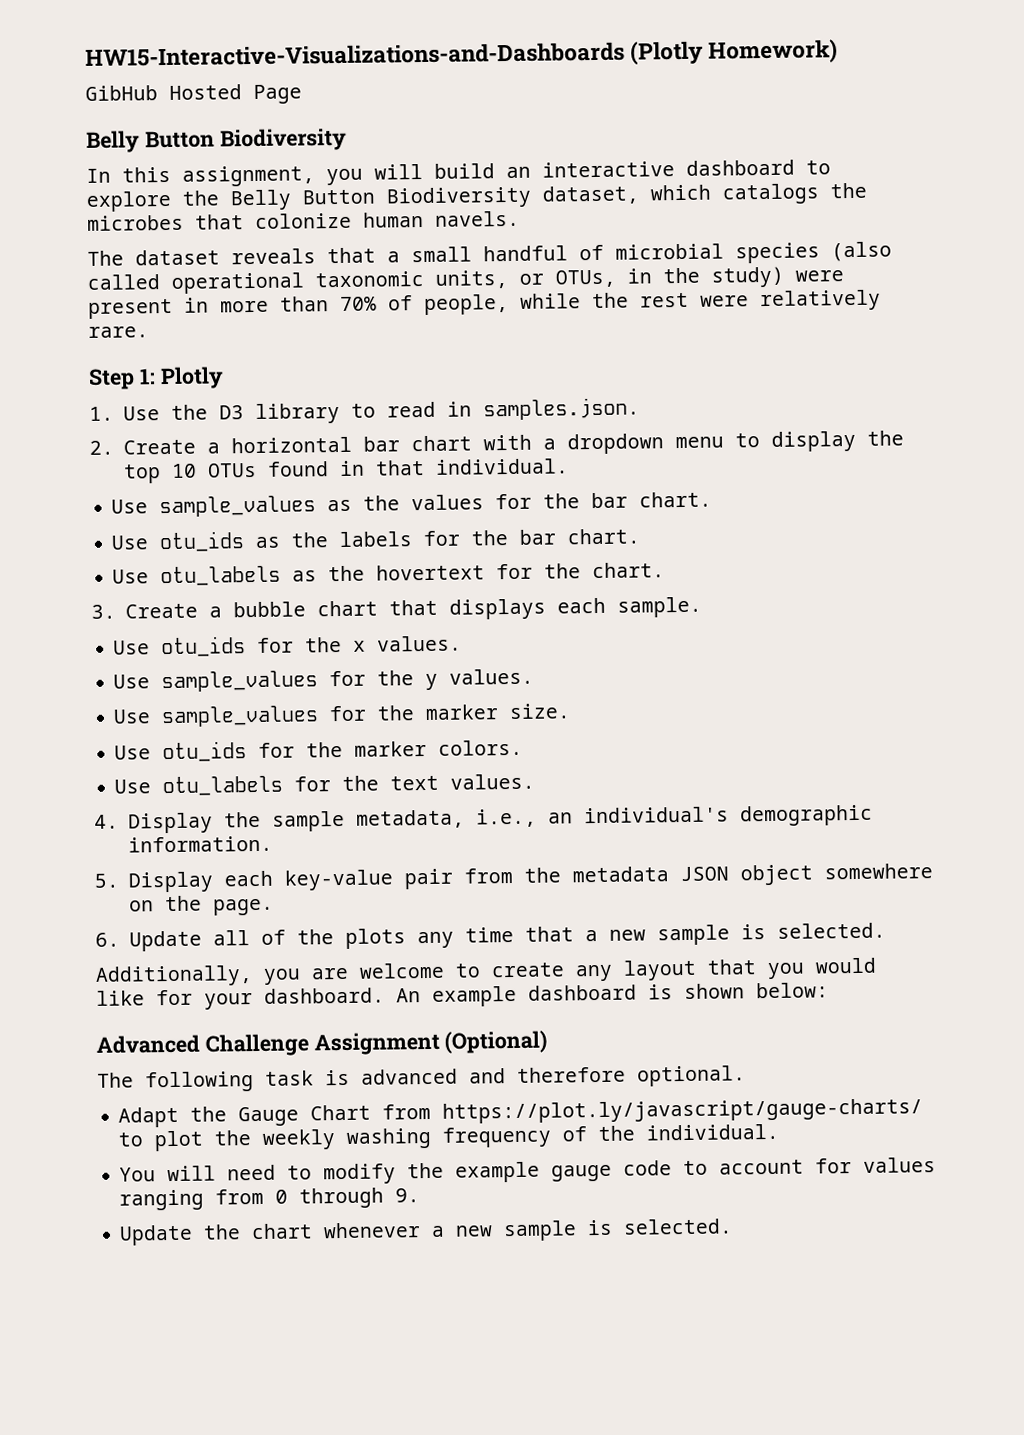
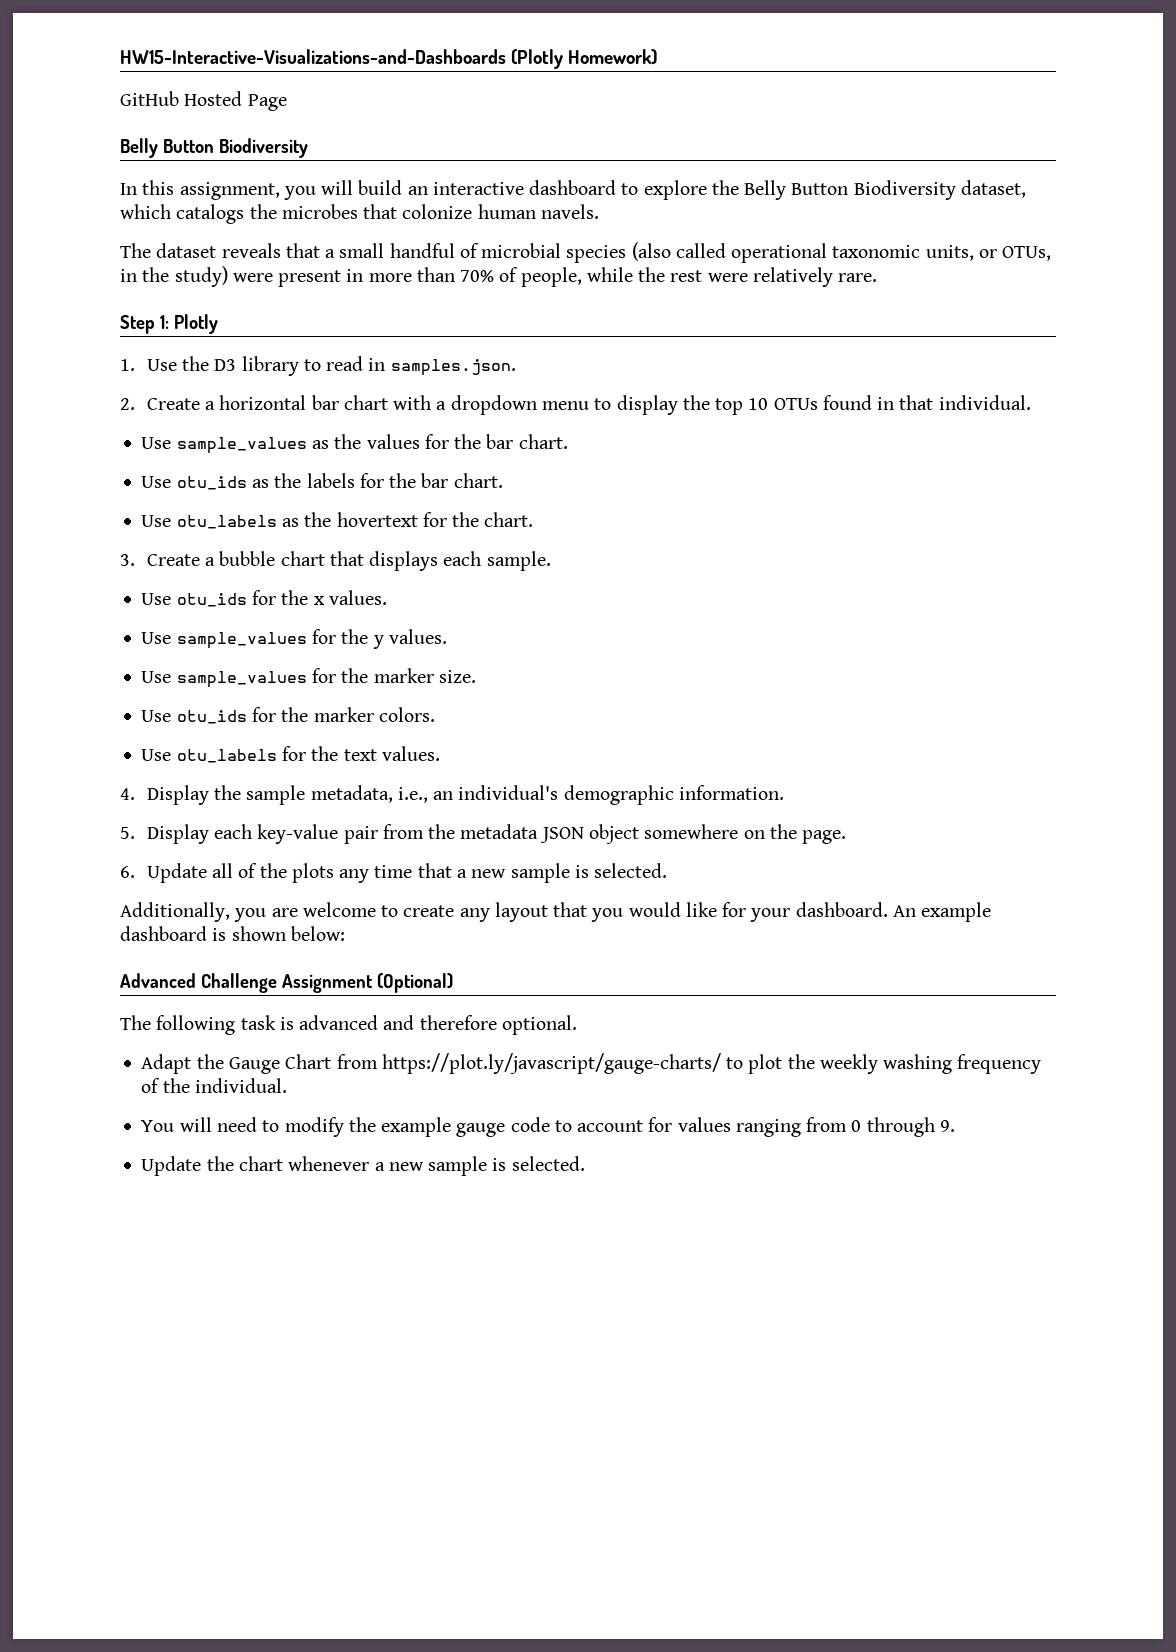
- GibHub Hosted Page
+ GitHub Hosted Page

